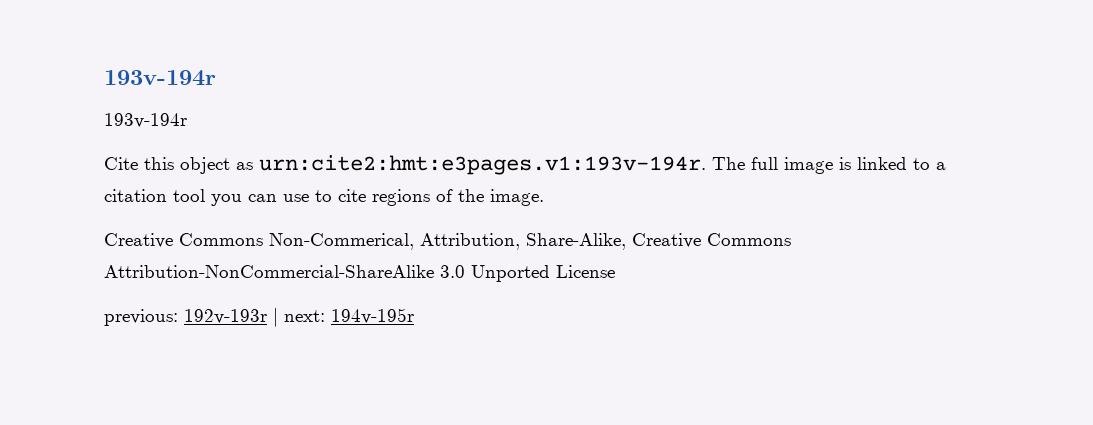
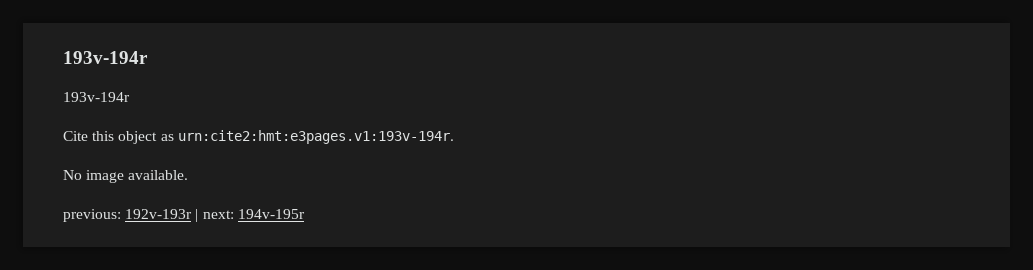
- Cite this object as urn:cite2:hmt:e3pages.v1:193v-194r. The full image is linked to a citation tool you can use to cite regions of the image.
- Creative Commons Non-Commerical, Attribution, Share-Alike, Creative Commons Attribution-NonCommercial-ShareAlike 3.0 Unported License
+ Cite this object as urn:cite2:hmt:e3pages.v1:193v-194r.
+ No image available.

